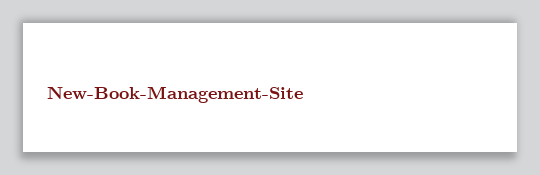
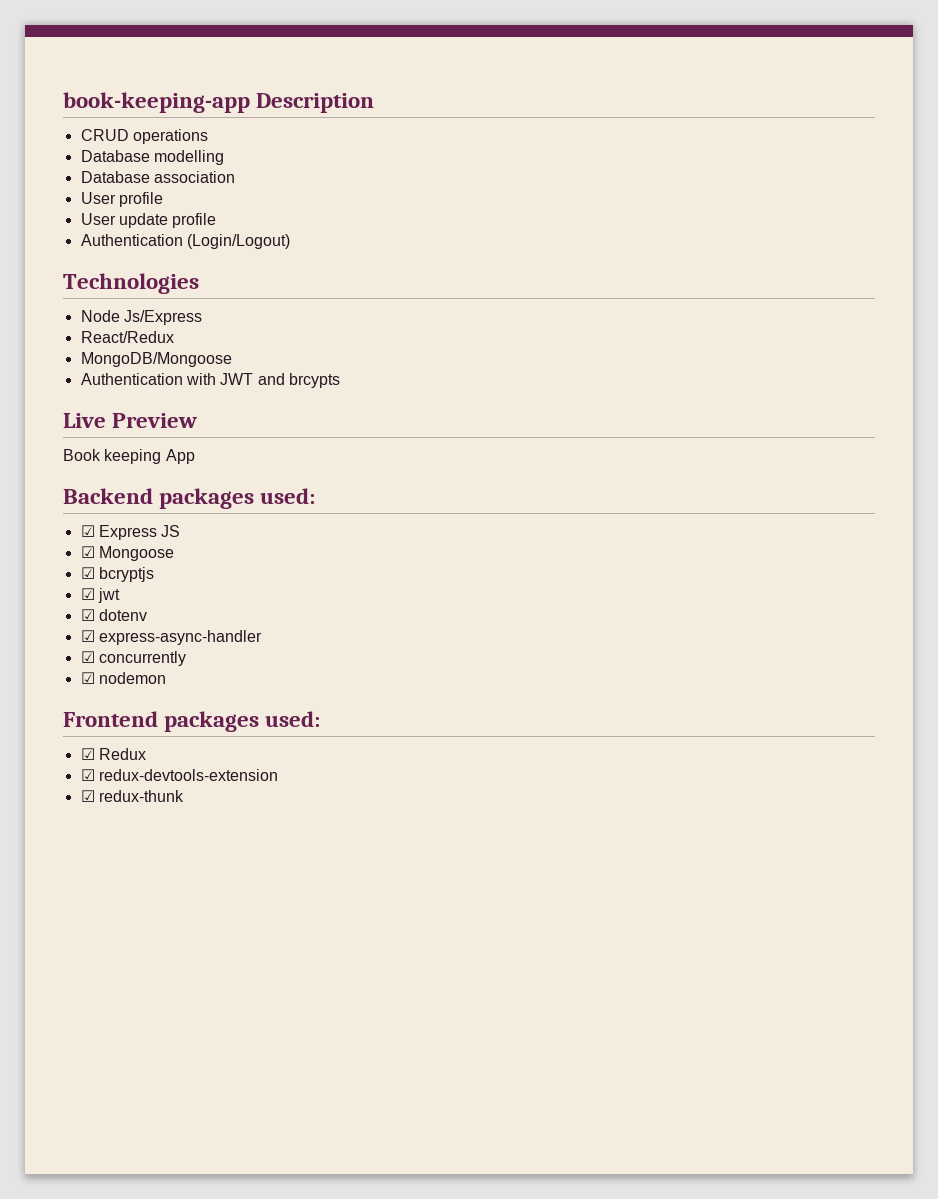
- New-Book-Management-Site
+ book-keeping-app Description
+ CRUD operations
+ Database modelling
+ Database association
+ User profile
+ User update profile
+ Authentication (Login/Logout)
+ Technologies
+ Node Js/Express
+ React/Redux
+ MongoDB/Mongoose
+ Authentication with JWT and brcypts
+ Live Preview
+ Book keeping App
+ Backend packages used:
+ ☑ Express JS
+ ☑ Mongoose
+ ☑ bcryptjs
+ ☑ jwt
+ ☑ dotenv
+ ☑ express-async-handler
+ ☑ concurrently
+ ☑ nodemon
+ Frontend packages used:
+ ☑ Redux
+ ☑ redux-devtools-extension
+ ☑ redux-thunk

